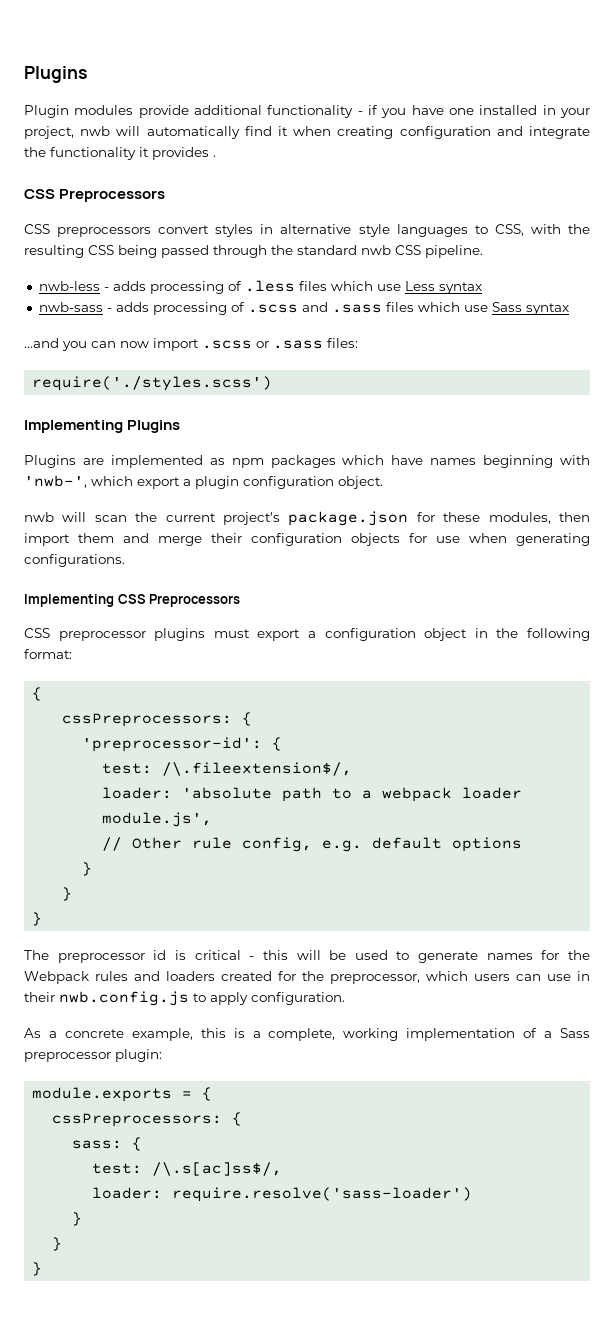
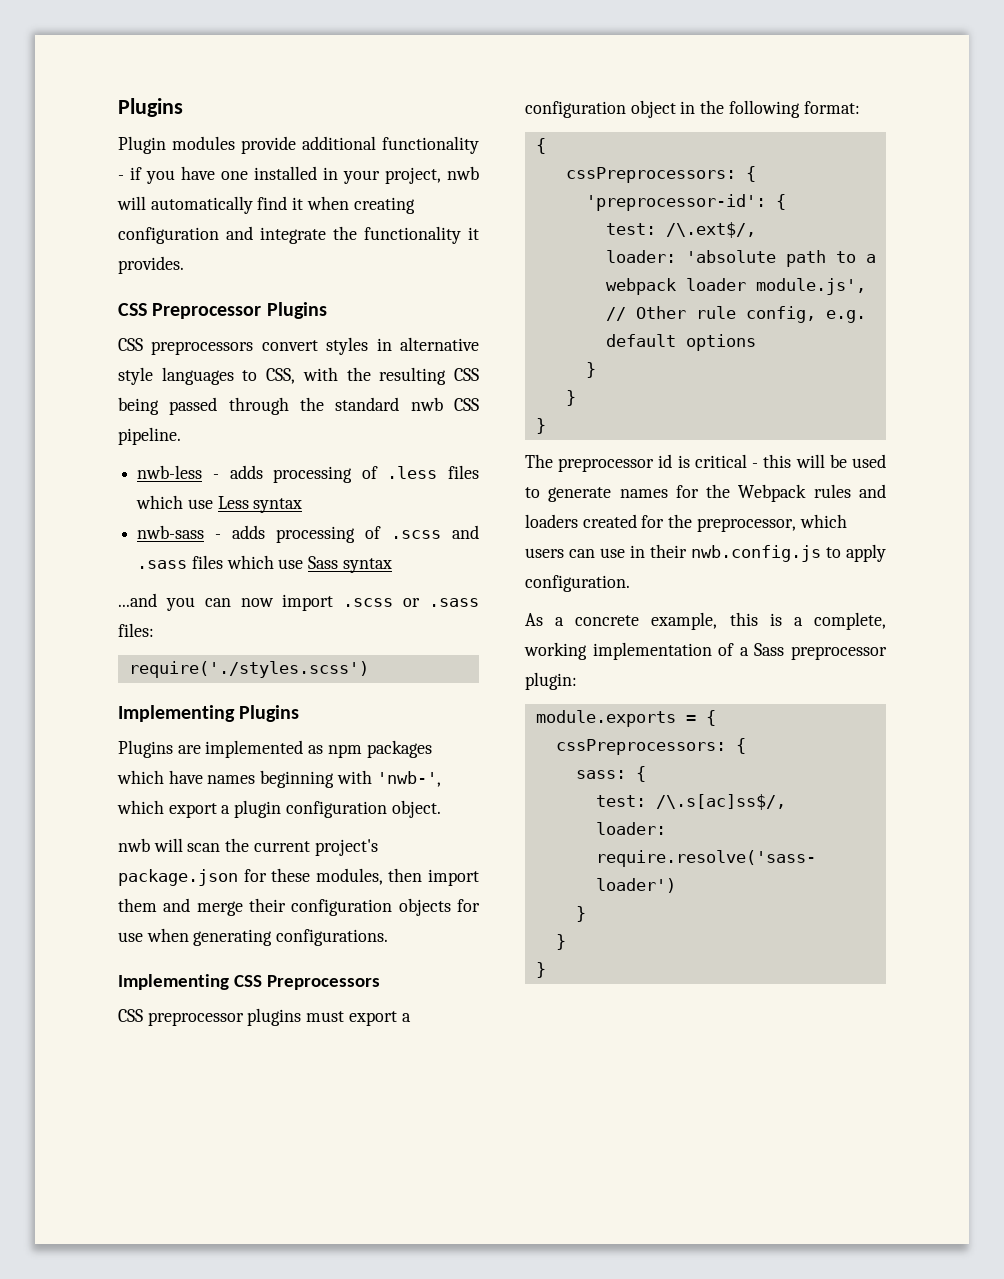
- Plugin modules provide additional functionality - if you have one installed in your project, nwb will automatically find it when creating configuration and integrate the functionality it provides .
- CSS Preprocessors
+ Plugin modules provide additional functionality - if you have one installed in your project, nwb will automatically find it when creating configuration and integrate the functionality it provides.
+ CSS Preprocessor Plugins
- test: /\.fileextension$/,
+ test: /\.ext$/,

